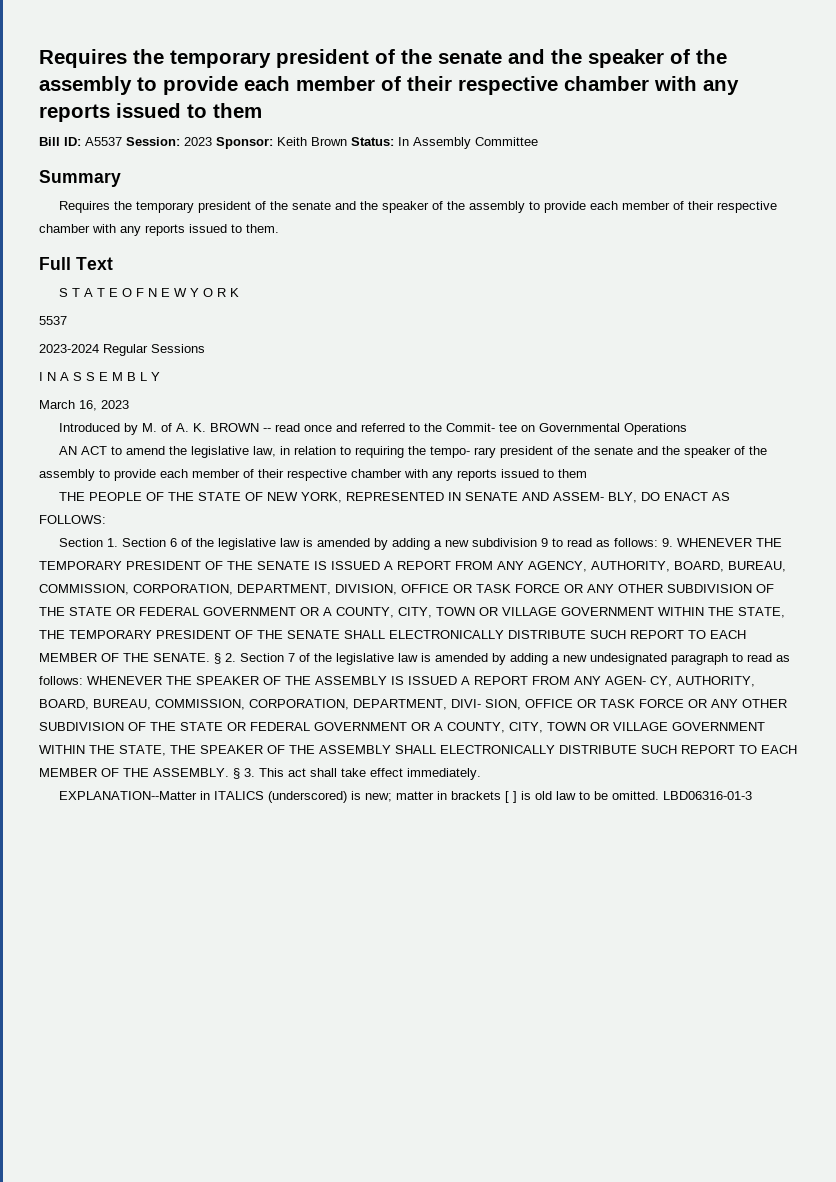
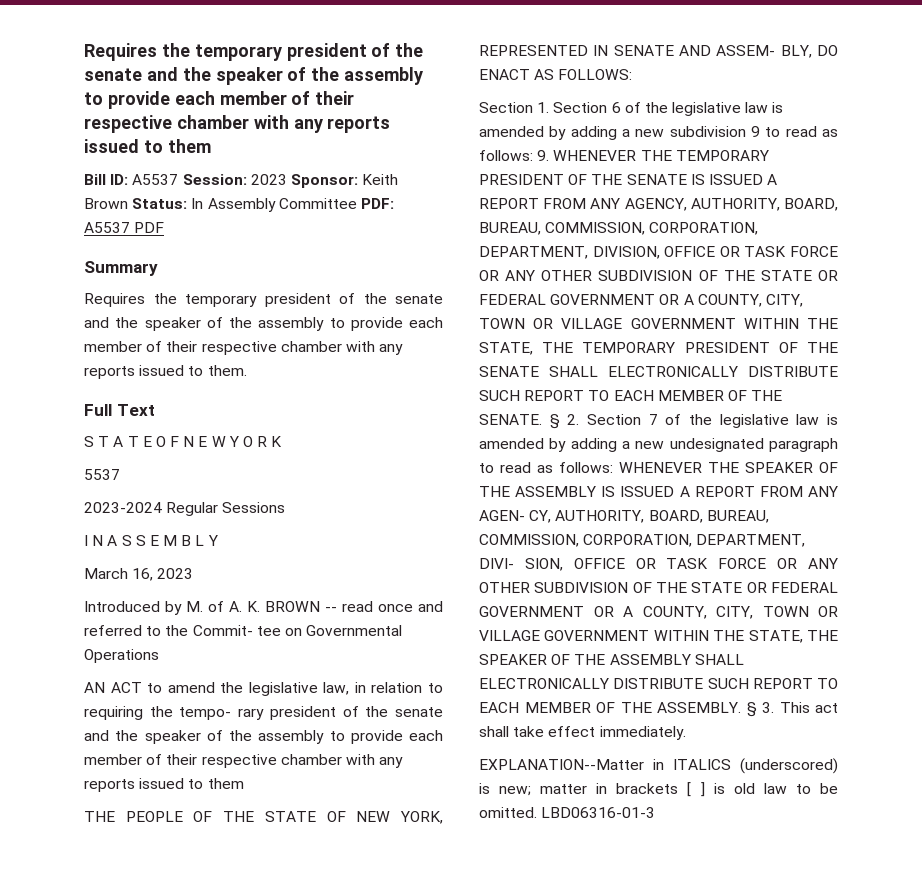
- Bill ID: A5537 Session: 2023 Sponsor: Keith Brown Status: In Assembly Committee
+ Bill ID: A5537 Session: 2023 Sponsor: Keith Brown Status: In Assembly Committee PDF: A5537 PDF

